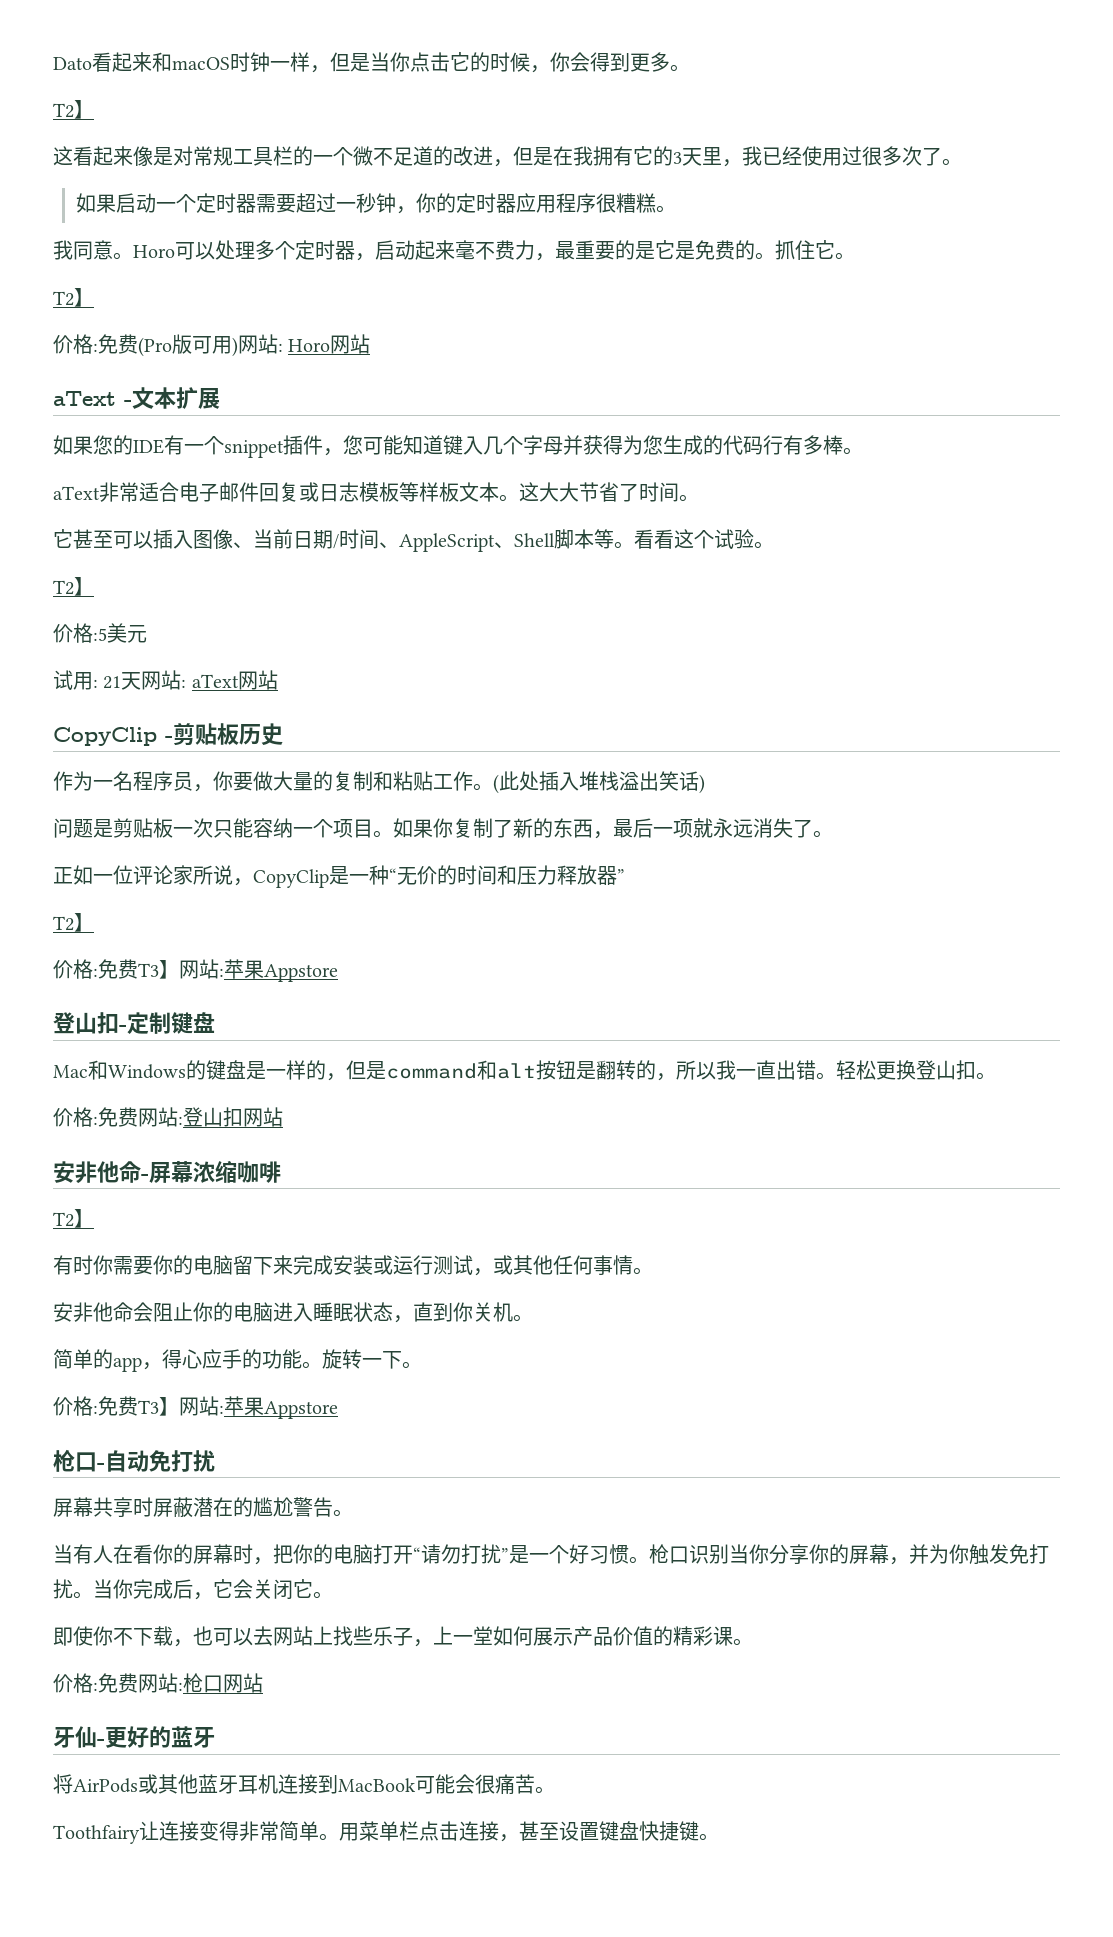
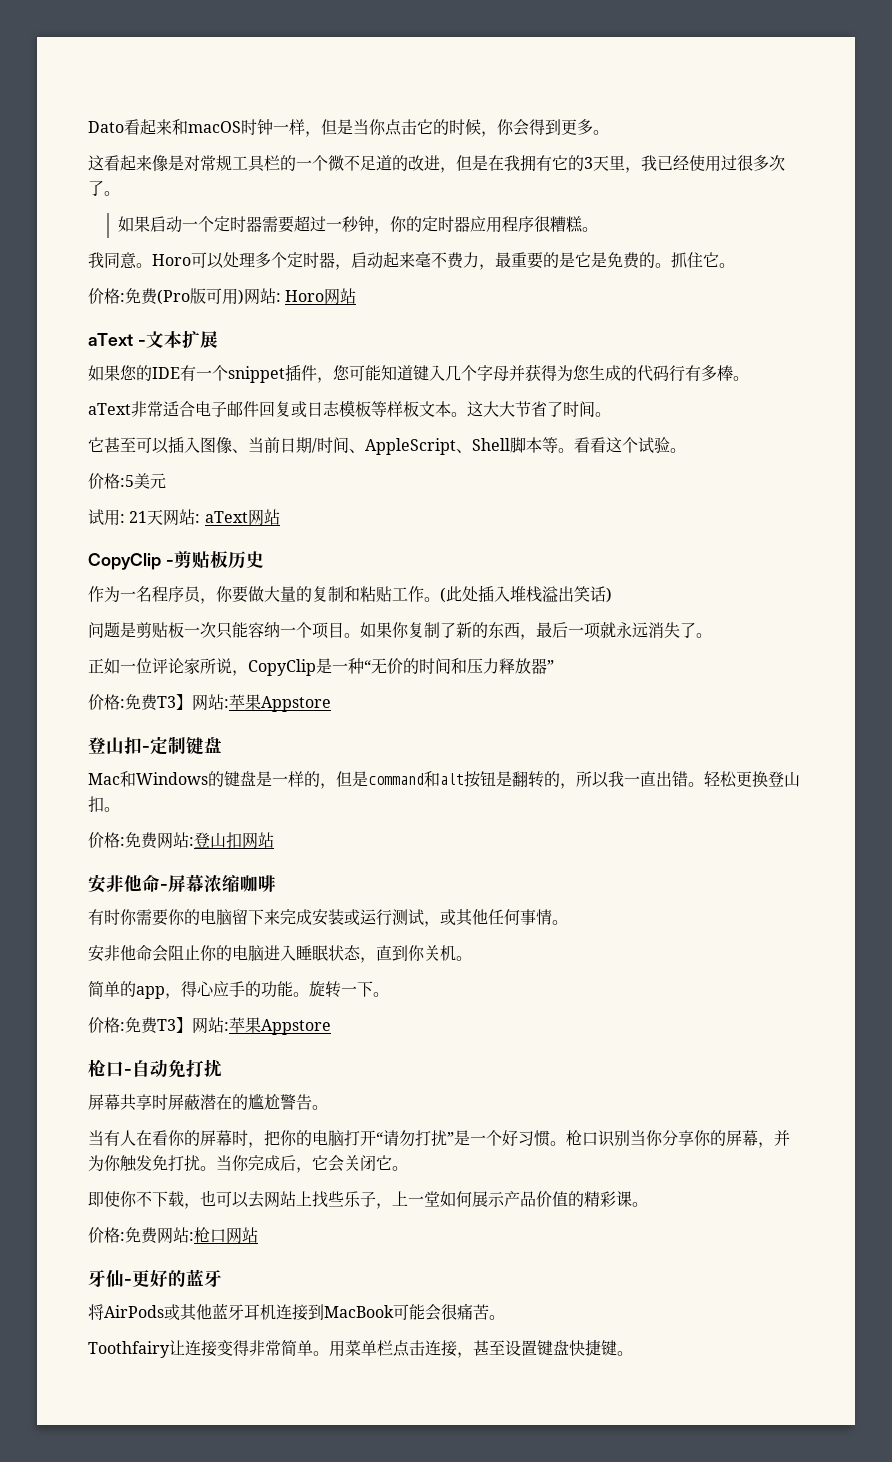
  Dato看起来和macOS时钟一样，但是当你点击它的时候，你会得到更多。
- T2】
  抓住它。
- T2】
  看看这个试验。
- T2】
  正如一位评论家所说，CopyClip是一种“无价的时间和压力释放器”
- T2】
  安非他命-屏幕浓缩咖啡
- T2】

